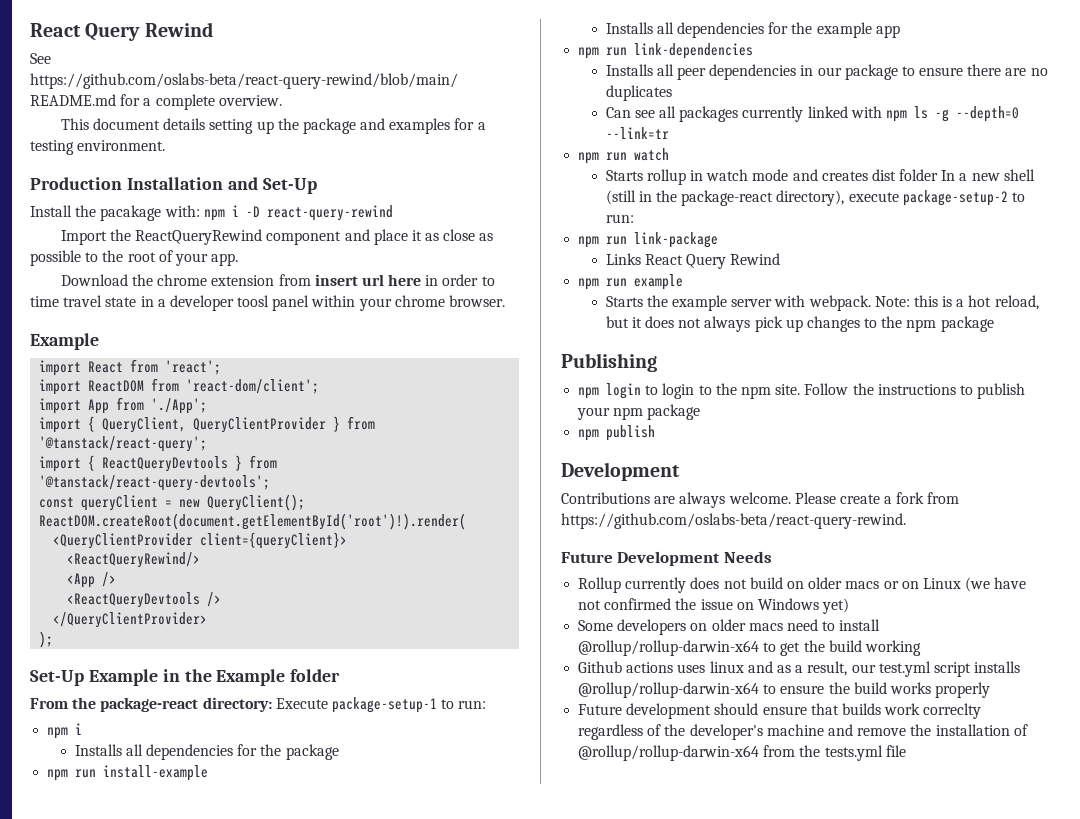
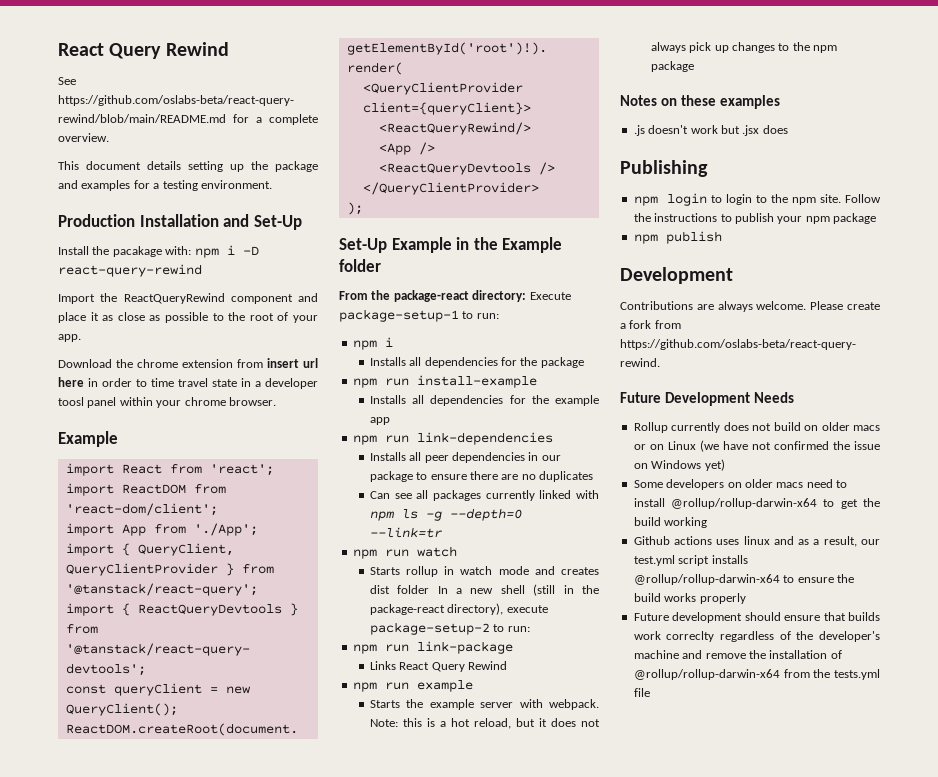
+ Notes on these examples
+ .js doesn't work but .jsx does

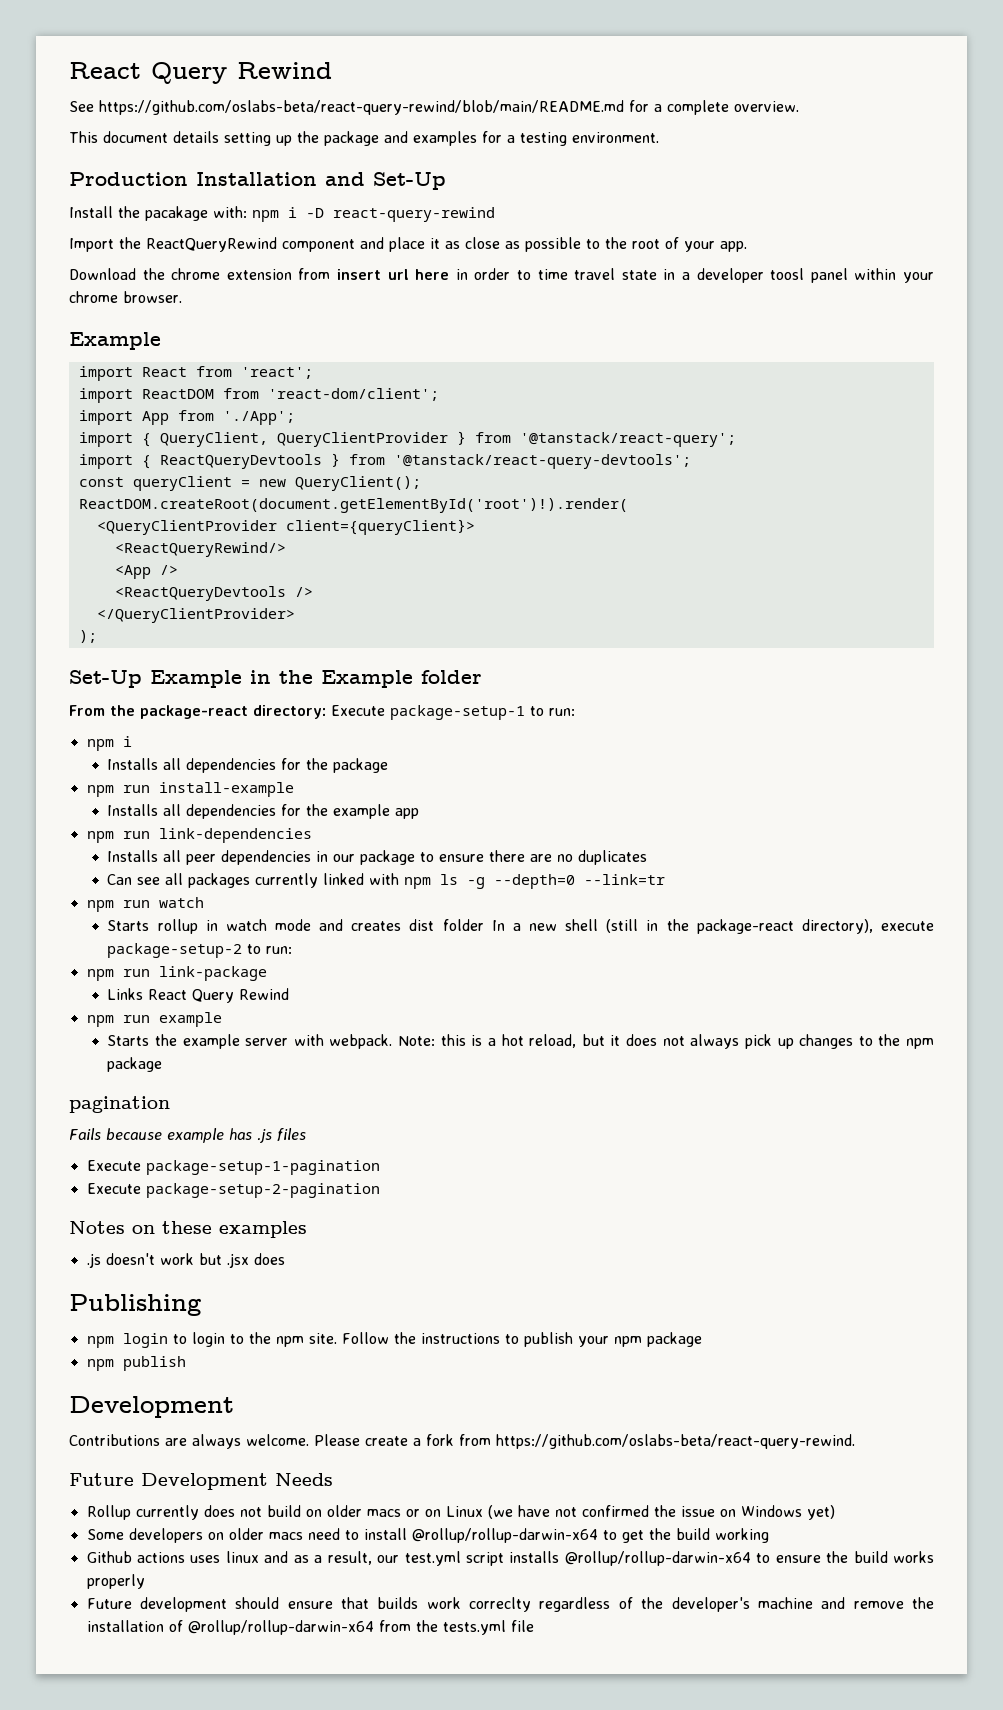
+ pagination
+ Fails because example has .js files
+ Execute package-setup-1-pagination
+ Execute package-setup-2-pagination

